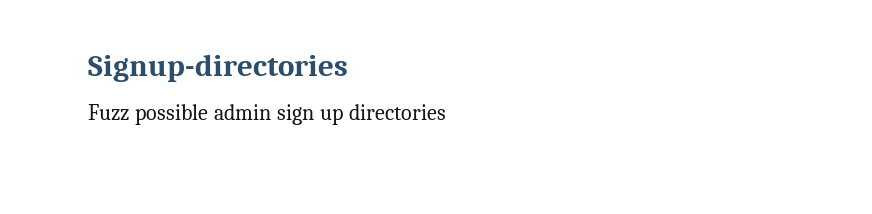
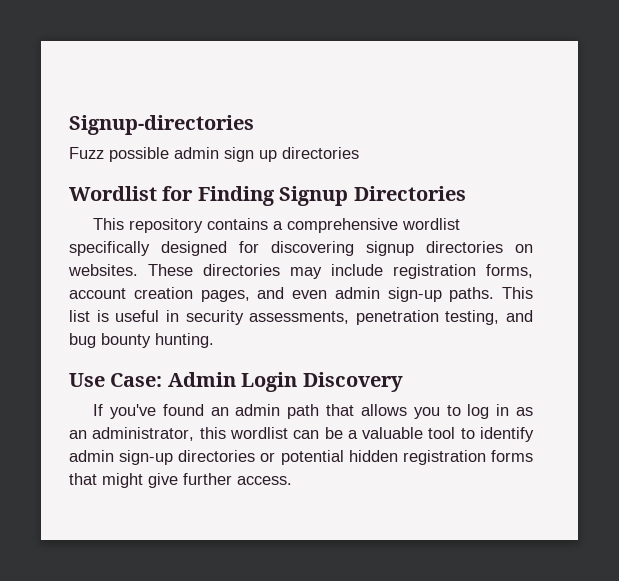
+ Wordlist for Finding Signup Directories
+ This repository contains a comprehensive wordlist specifically designed for discovering signup directories on websites. These directories may include registration forms, account creation pages, and even admin sign-up paths. This list is useful in security assessments, penetration testing, and bug bounty hunting.
+ Use Case: Admin Login Discovery
+ If you've found an admin path that allows you to log in as an administrator, this wordlist can be a valuable tool to identify admin sign-up directories or potential hidden registration forms that might give further access.

